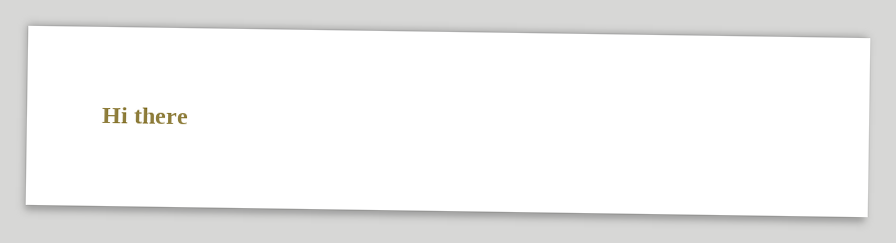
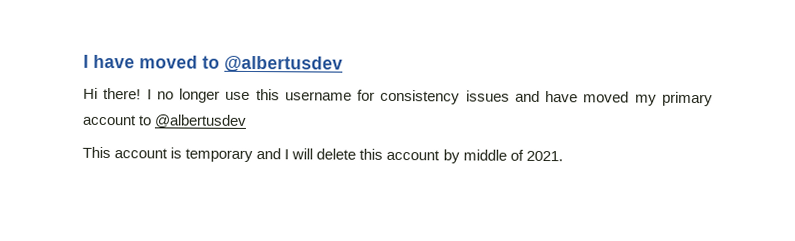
- Hi there
+ I have moved to @albertusdev
+ Hi there! I no longer use this username for consistency issues and have moved my primary account to @albertusdev
+ This account is temporary and I will delete this account by middle of 2021.

